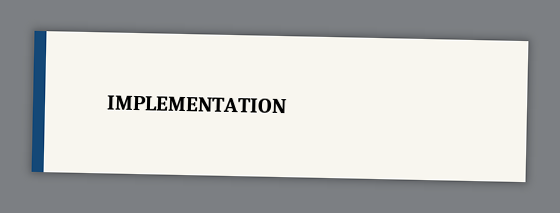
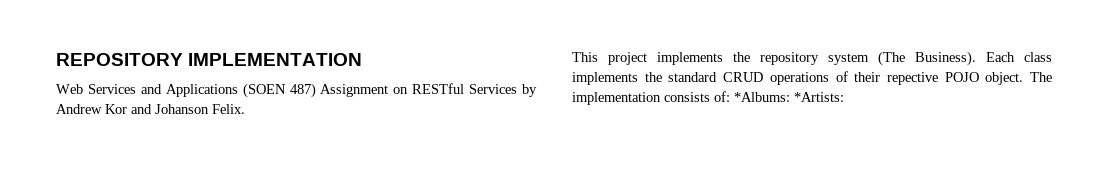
- IMPLEMENTATION
+ REPOSITORY IMPLEMENTATION
+ Web Services and Applications (SOEN 487) Assignment on RESTful Services by Andrew Kor and Johanson Felix.
+ This project implements the repository system (The Business). Each class implements the standard CRUD operations of their repective POJO object. The implementation consists of: *Albums: *Artists:

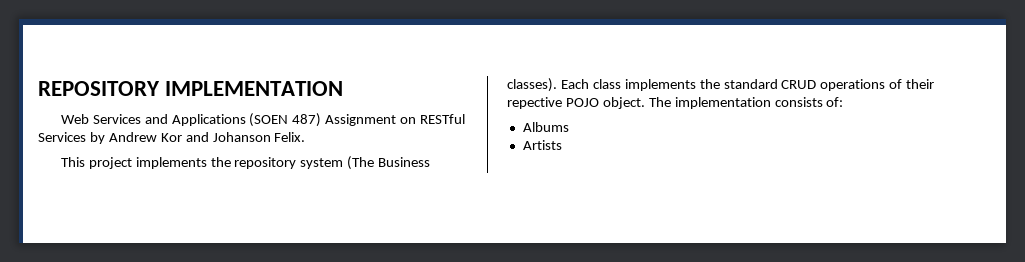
- This project implements the repository system (The Business).
+ This project implements the repository system (The Business classes).
- The implementation consists of: *Albums: *Artists:
+ The implementation consists of:
+ Albums
+ Artists

